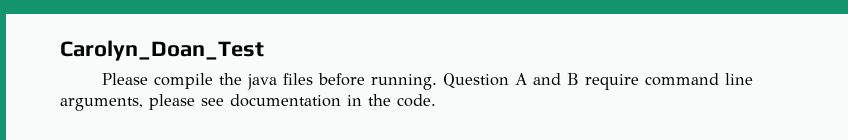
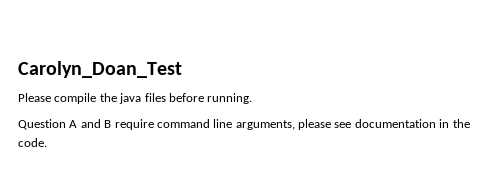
- Please compile the java files before running. Question A and B require command line arguments, please see documentation in the code.
+ Please compile the java files before running.
+ Question A and B require command line arguments, please see documentation in the code.

